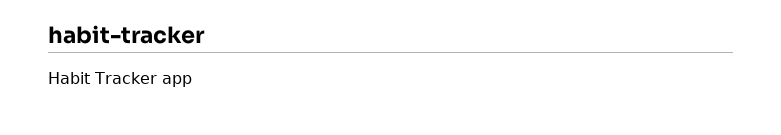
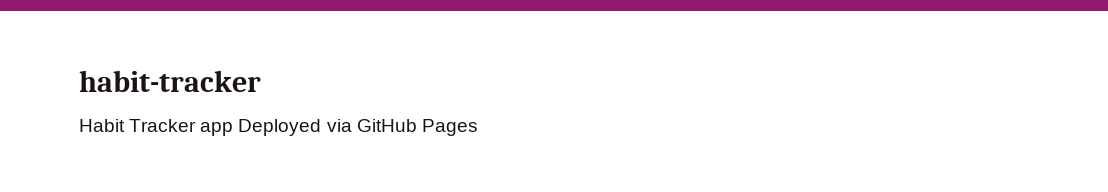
- Habit Tracker app
+ Habit Tracker app Deployed via GitHub Pages

